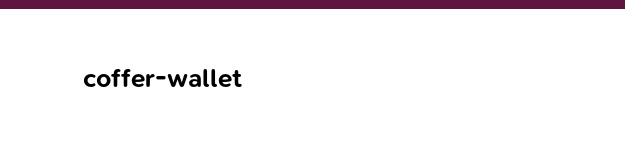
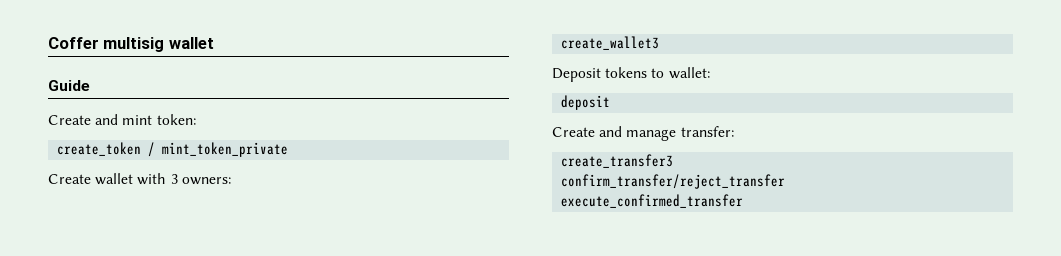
- coffer-wallet
+ Coffer multisig wallet
+ Guide
+ Create and mint token:
+ create_token / mint_token_private
+ Create wallet with 3 owners:
+ create_wallet3
+ Deposit tokens to wallet:
+ deposit
+ Create and manage transfer:
+ create_transfer3
+ confirm_transfer/reject_transfer
+ execute_confirmed_transfer

